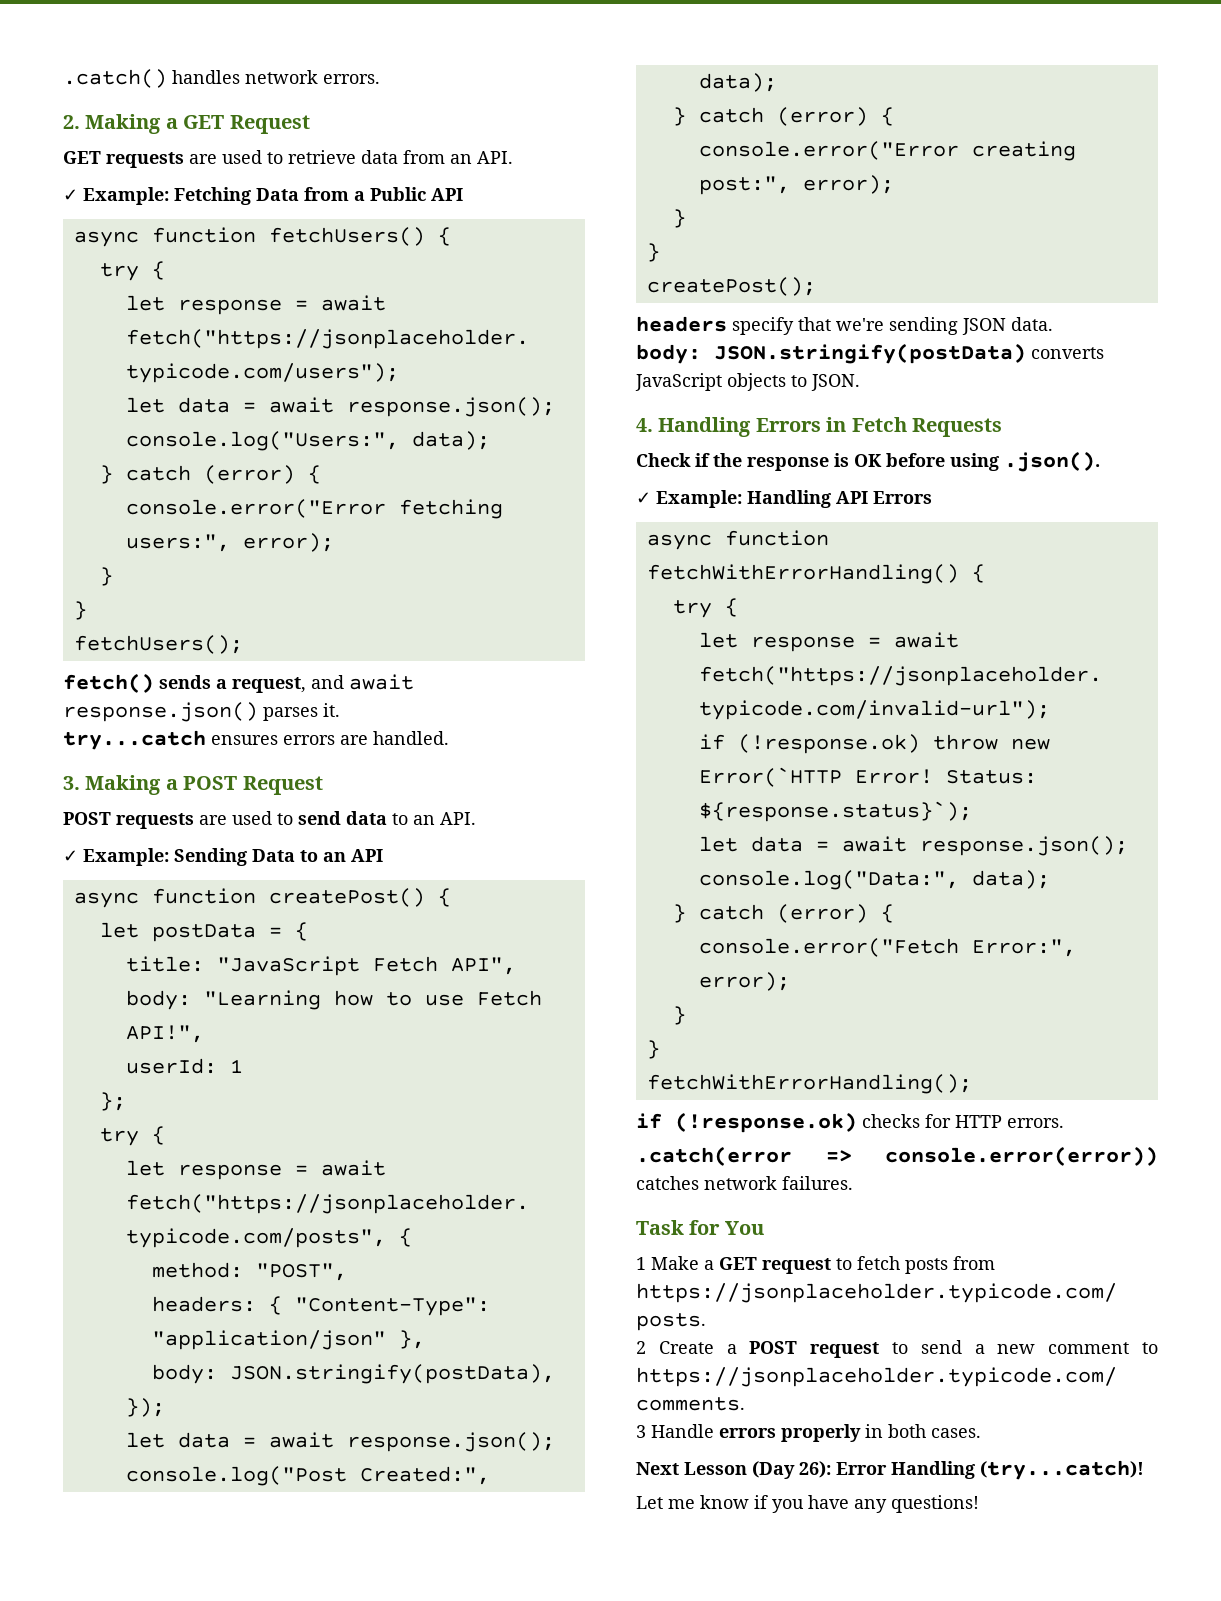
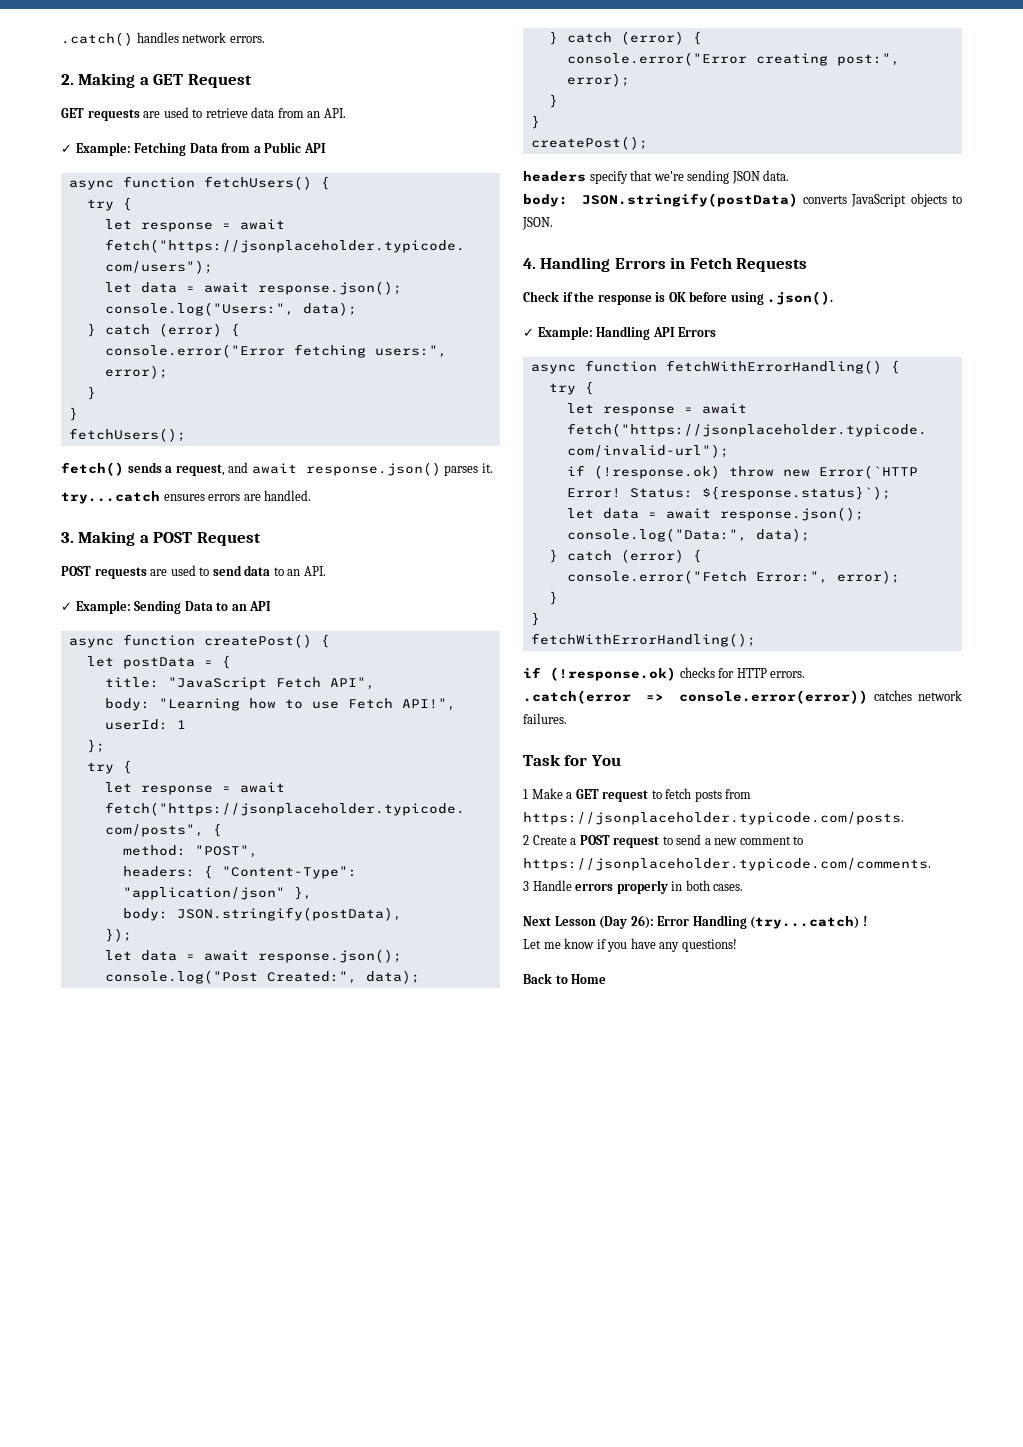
- Next Lesson (Day 26): Error Handling (try...catch)!
+ Next Lesson (Day 26): Error Handling (try...catch) !
+ Back to Home

